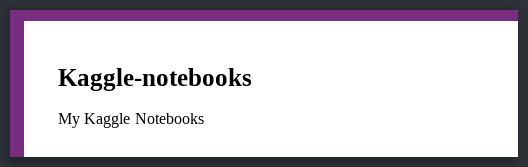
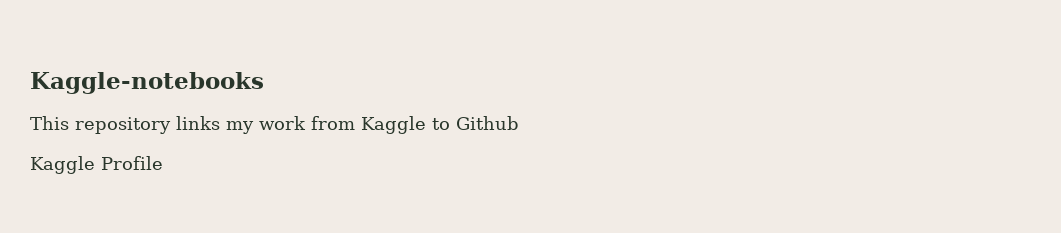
- My Kaggle Notebooks
+ This repository links my work from Kaggle to Github
+ Kaggle Profile

